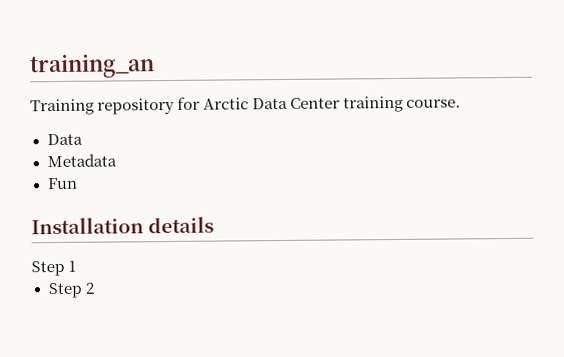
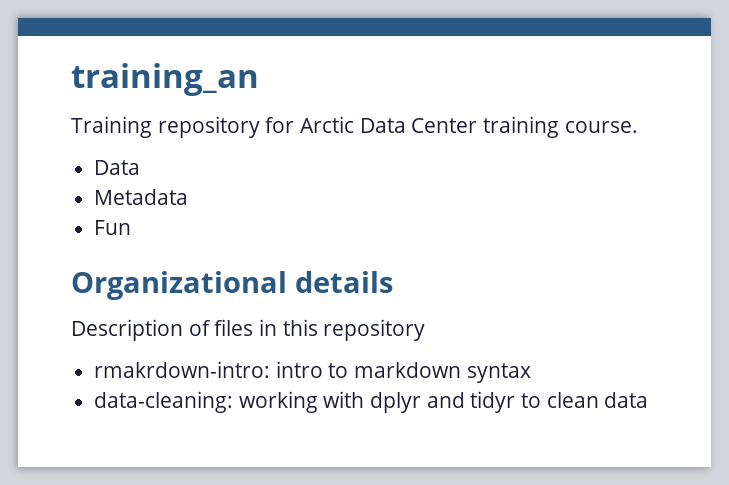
- Installation details
+ Organizational details
- Step 1
- Step 2
+ Description of files in this repository
+ rmakrdown-intro: intro to markdown syntax
+ data-cleaning: working with dplyr and tidyr to clean data

